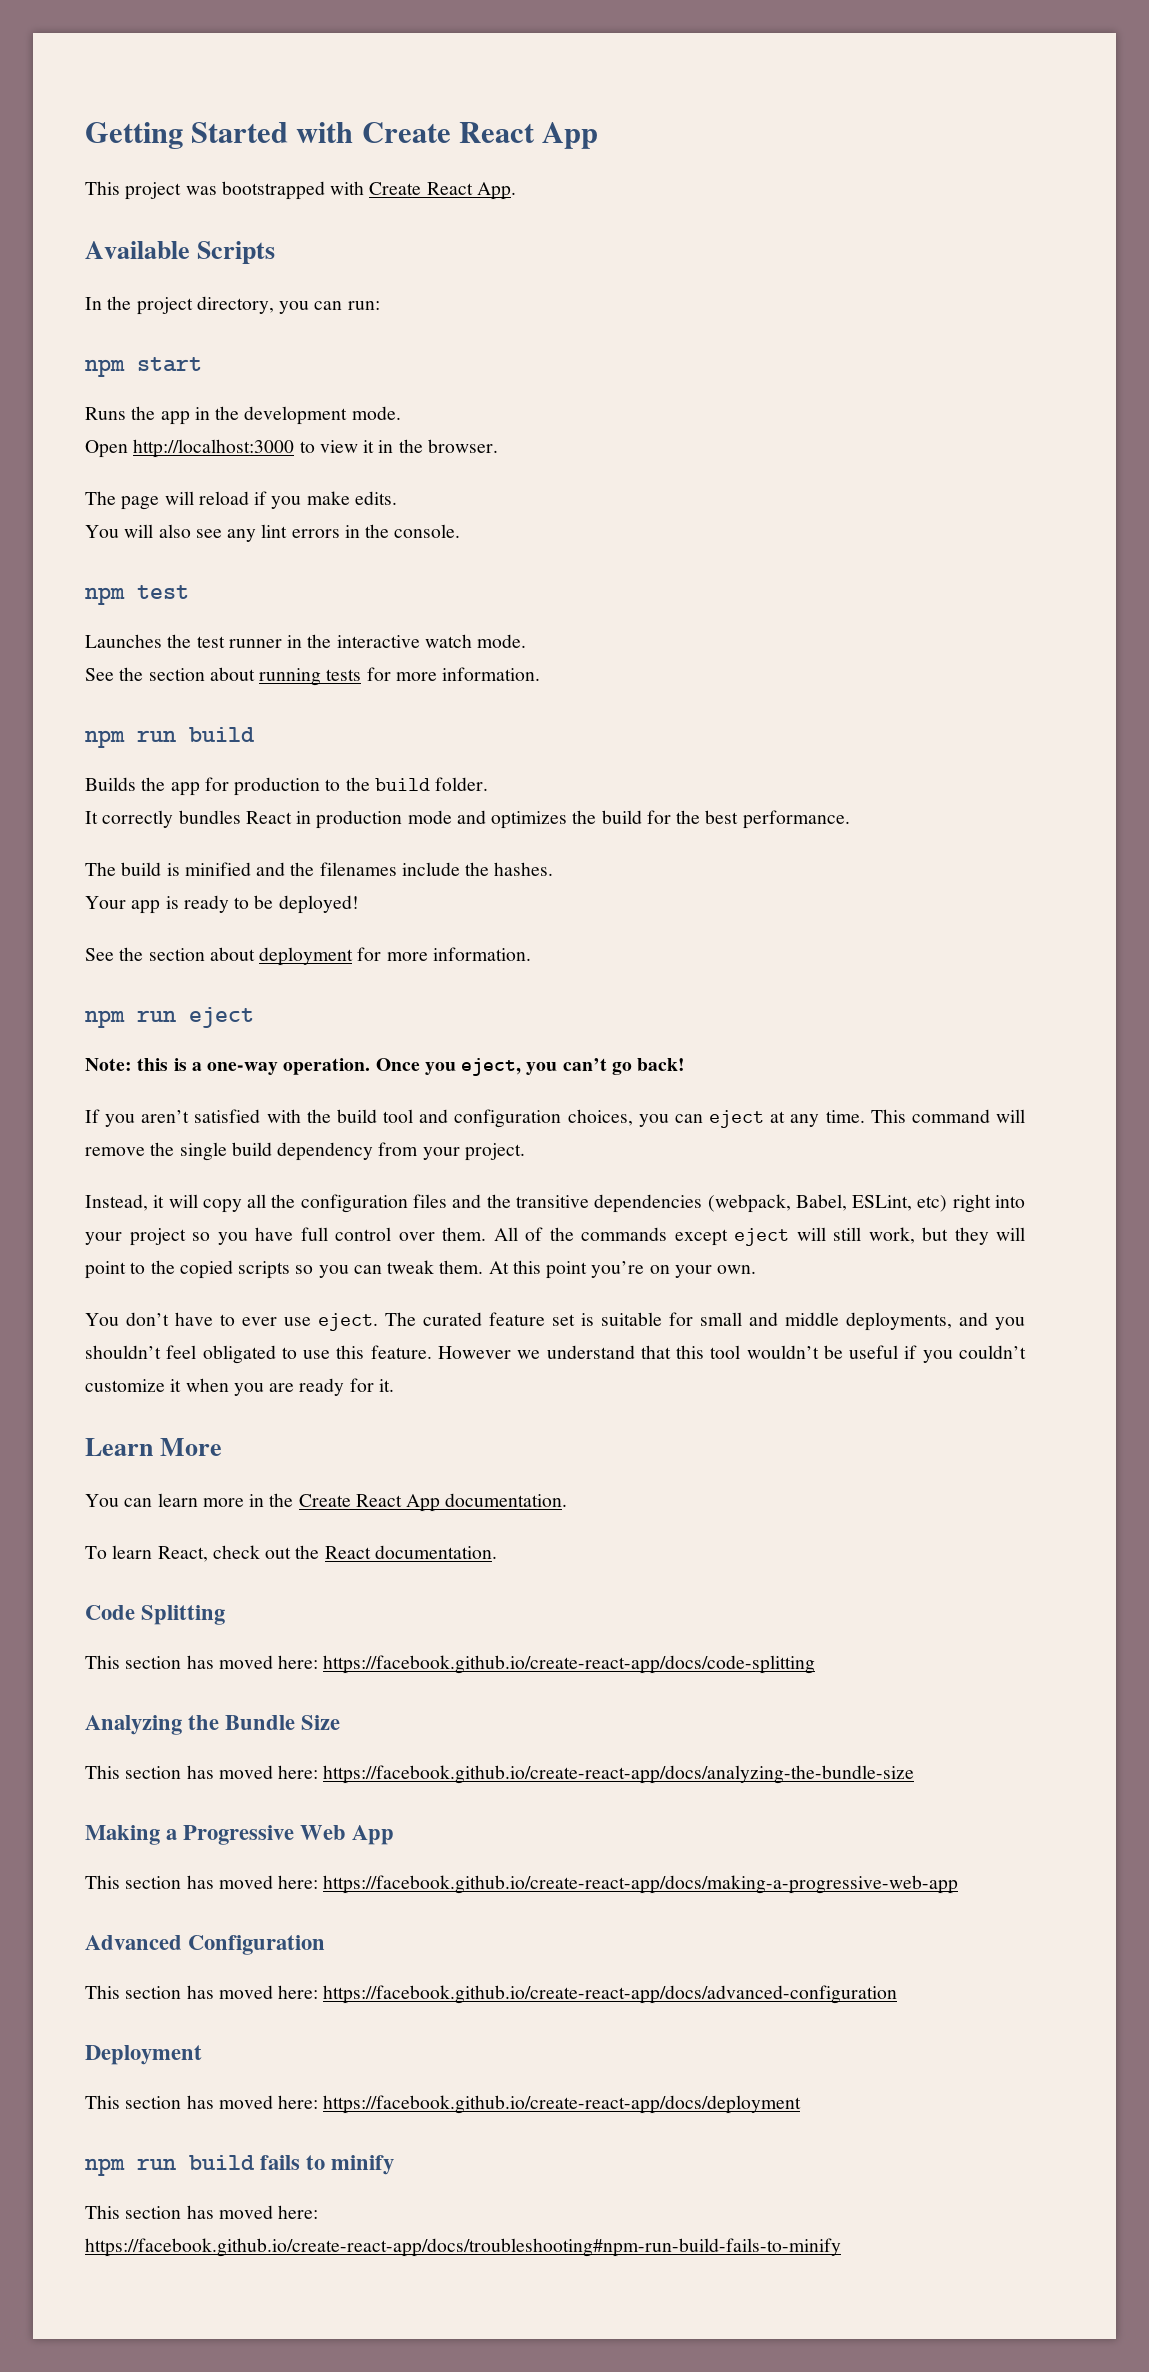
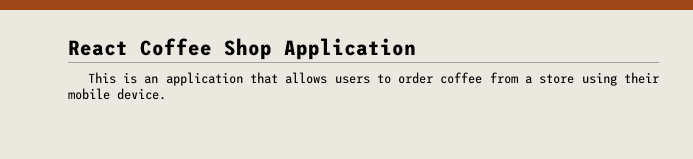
- Getting Started with Create React App
- This project was bootstrapped with Create React App.
- Available Scripts
- In the project directory, you can run:
- npm start
- Runs the app in the development mode.
- Open http://localhost:3000 to view it in the browser.
- The page will reload if you make edits.
- You will also see any lint errors in the console.
- npm test
- Launches the test runner in the interactive watch mode.
- See the section about running tests for more information.
- npm run build
- Builds the app for production to the build folder.
- It correctly bundles React in production mode and optimizes the build for the best performance.
- The build is minified and the filenames include the hashes.
- Your app is ready to be deployed!
- See the section about deployment for more information.
- npm run eject
- Note: this is a one-way operation. Once you eject, you can’t go back!
- If you aren’t satisfied with the build tool and configuration choices, you can eject at any time. This command will remove the single build dependency from your project.
- Instead, it will copy all the configuration files and the transitive dependencies (webpack, Babel, ESLint, etc) right into your project so you have full control over them. All of the commands except eject will still work, but they will point to the copied scripts so you can tweak them. At this point you’re on your own.
- You don’t have to ever use eject. The curated feature set is suitable for small and middle deployments, and you shouldn’t feel obligated to use this feature. However we understand that this tool wouldn’t be useful if you couldn’t customize it when you are ready for it.
- Learn More
- You can learn more in the Create React App documentation.
- To learn React, check out the React documentation.
- Code Splitting
- This section has moved here: https://facebook.github.io/create-react-app/docs/code-splitting
- Analyzing the Bundle Size
- This section has moved here: https://facebook.github.io/create-react-app/docs/analyzing-the-bundle-size
- Making a Progressive Web App
- This section has moved here: https://facebook.github.io/create-react-app/docs/making-a-progressive-web-app
- Advanced Configuration
- This section has moved here: https://facebook.github.io/create-react-app/docs/advanced-configuration
- Deployment
- This section has moved here: https://facebook.github.io/create-react-app/docs/deployment
- npm run build fails to minify
- This section has moved here: https://facebook.github.io/create-react-app/docs/troubleshooting#npm-run-build-fails-to-minify
+ React Coffee Shop Application
+ This is an application that allows users to order coffee from a store using their mobile device.

